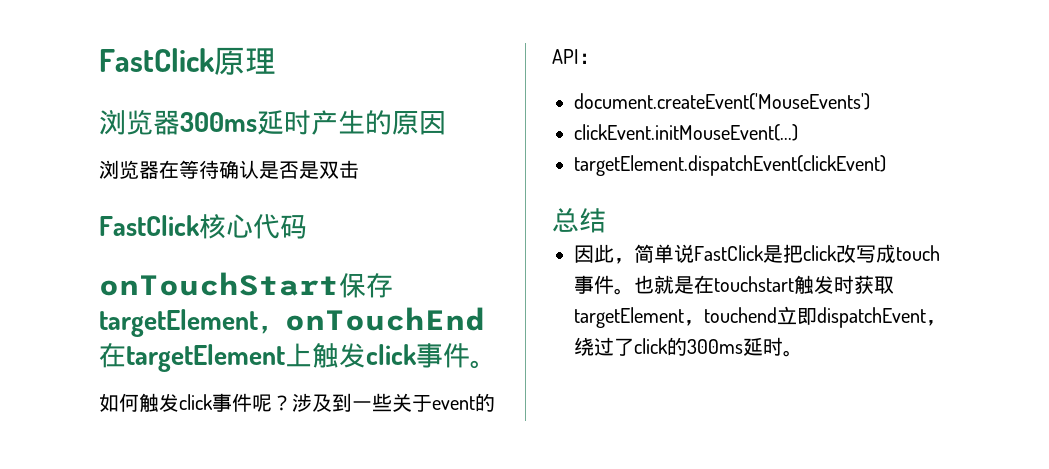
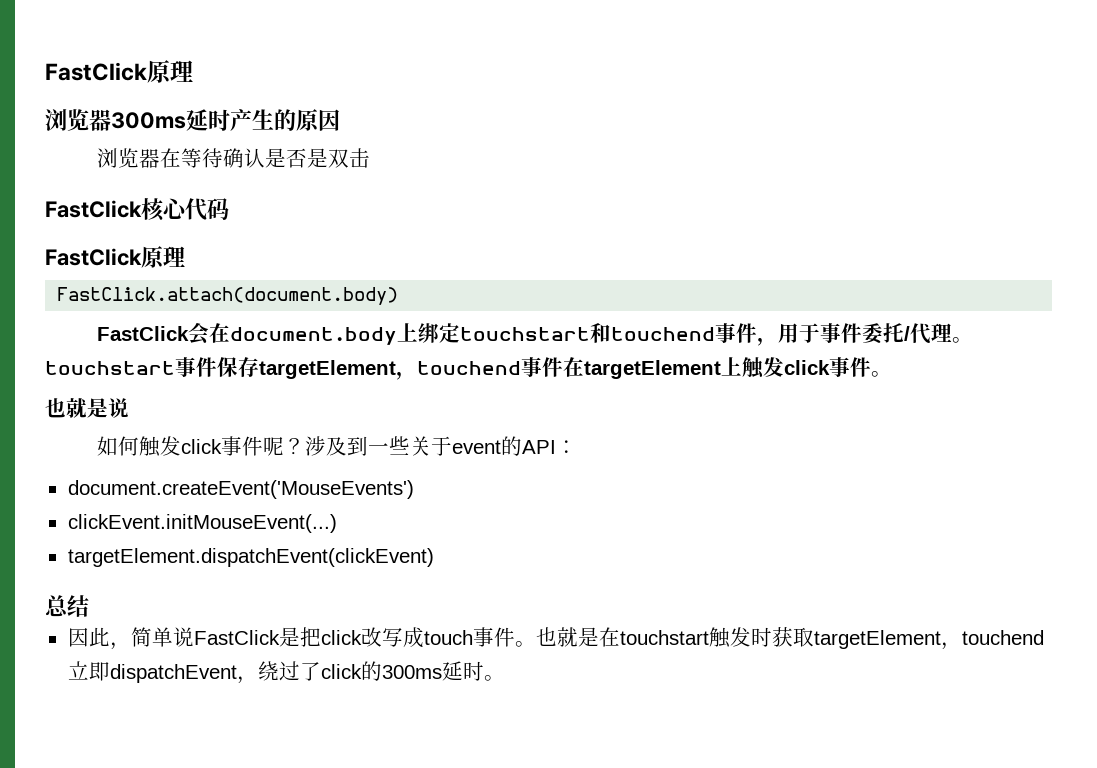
  FastClick核心代码
- onTouchStart保存targetElement，onTouchEnd在targetElement上触发click事件。
+ FastClick原理
+ FastClick.attach(document.body)
+ FastClick会在document.body上绑定touchstart和touchend事件，用于事件委托/代理。touchstart事件保存targetElement，touchend事件在targetElement上触发click事件。
+ 也就是说

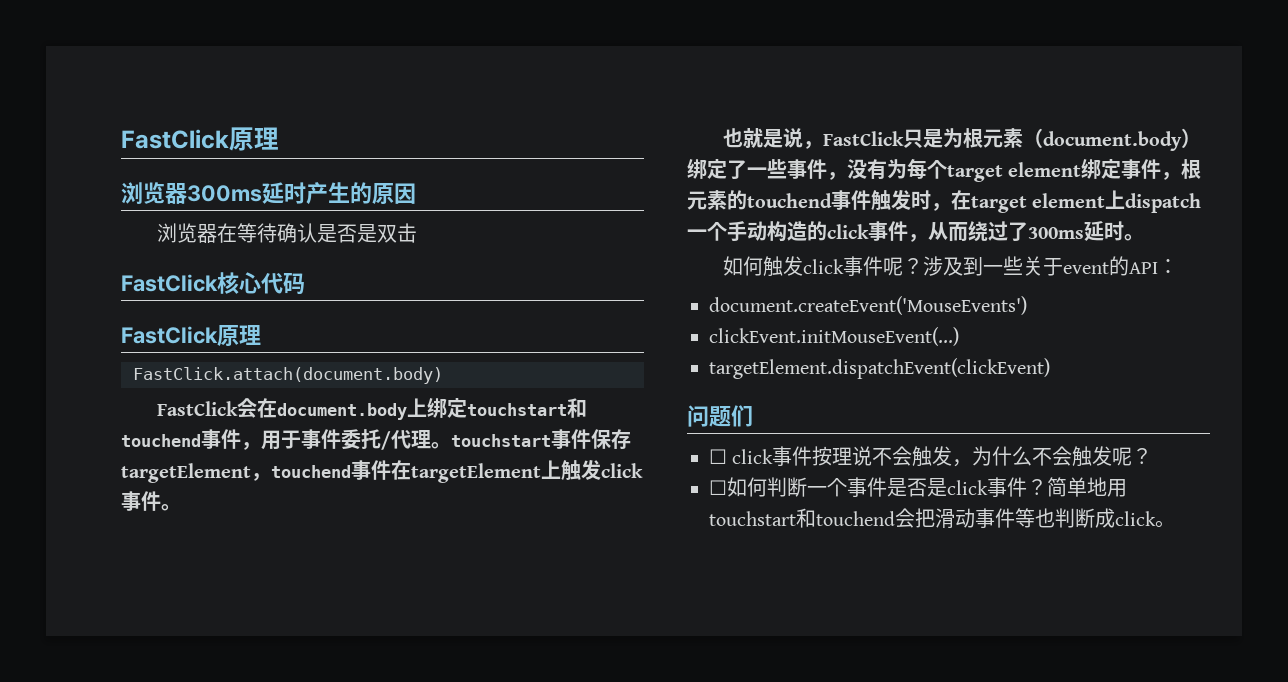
- 也就是说
+ 也就是说，FastClick只是为根元素（document.body）绑定了一些事件，没有为每个target element绑定事件，根元素的touchend事件触发时，在target element上dispatch一个手动构造的click事件，从而绕过了300ms延时。
- 总结
- 因此，简单说FastClick是把click改写成touch事件。也就是在touchstart触发时获取targetElement，touchend立即dispatchEvent，绕过了click的300ms延时。
+ 问题们
+ ☐ click事件按理说不会触发，为什么不会触发呢？
+ ☐如何判断一个事件是否是click事件？简单地用touchstart和touchend会把滑动事件等也判断成click。

